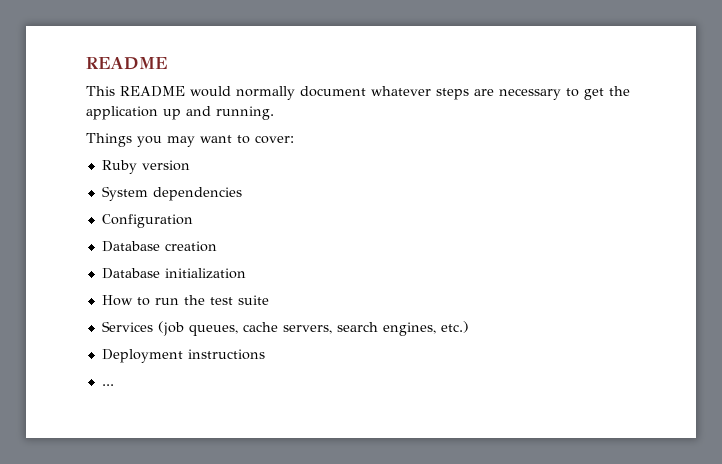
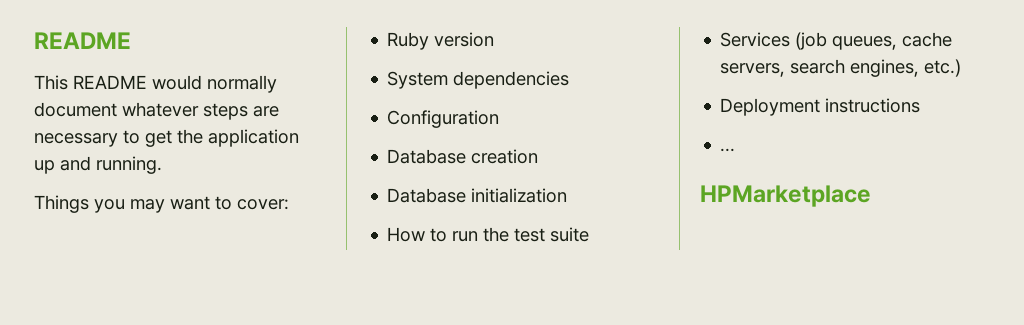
+ HPMarketplace

